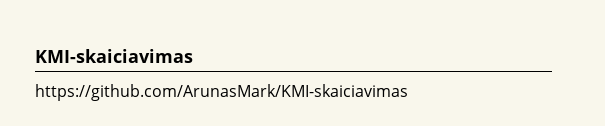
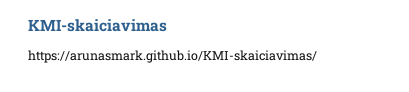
- https://github.com/ArunasMark/KMI-skaiciavimas
+ https://arunasmark.github.io/KMI-skaiciavimas/

